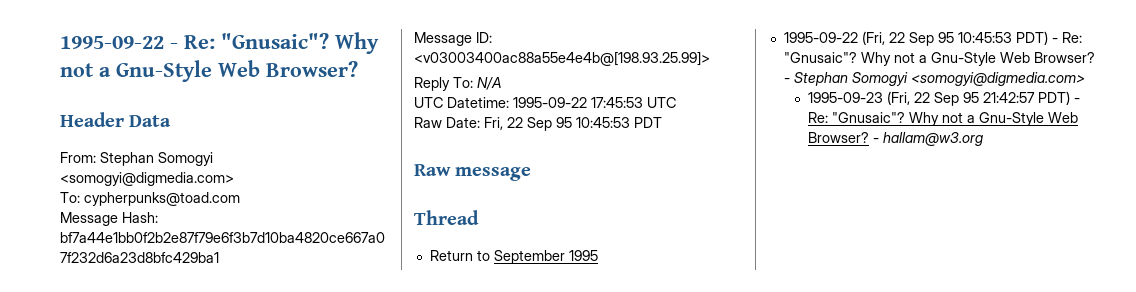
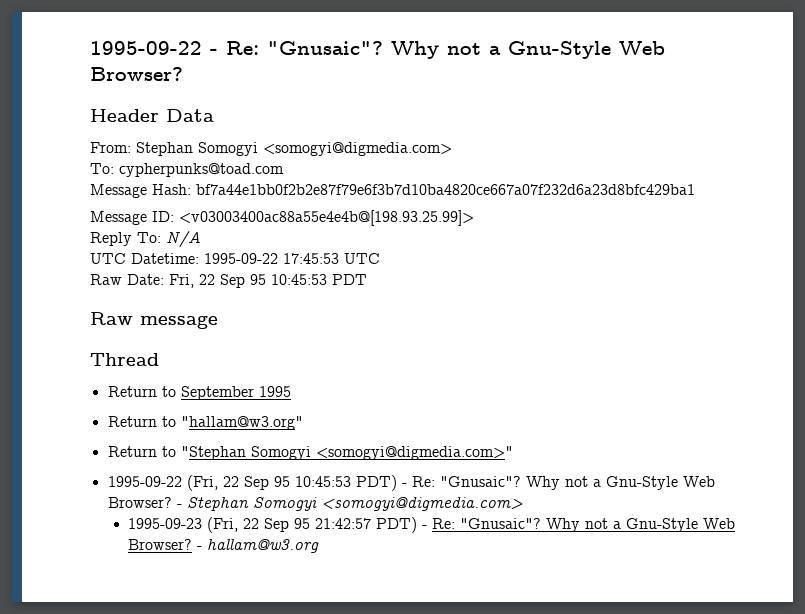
+ Return to "hallam@w3.org"
+ Return to "Stephan Somogyi <somogyi@digmedia.com>"

